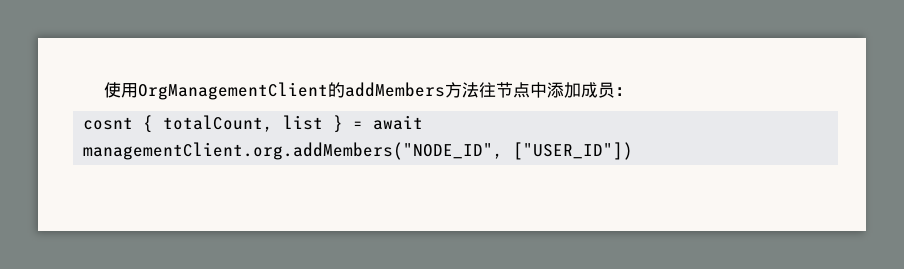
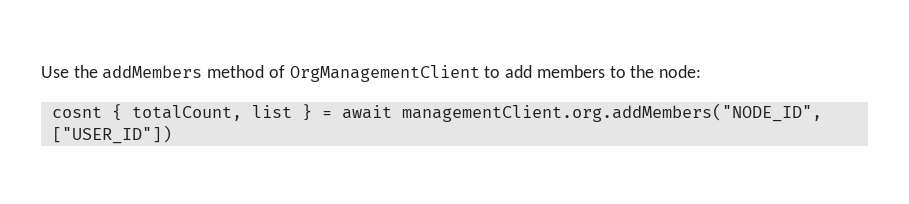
- 使用OrgManagementClient的addMembers方法往节点中添加成员：
+ Use the addMembers method of OrgManagementClient to add members to the node:

